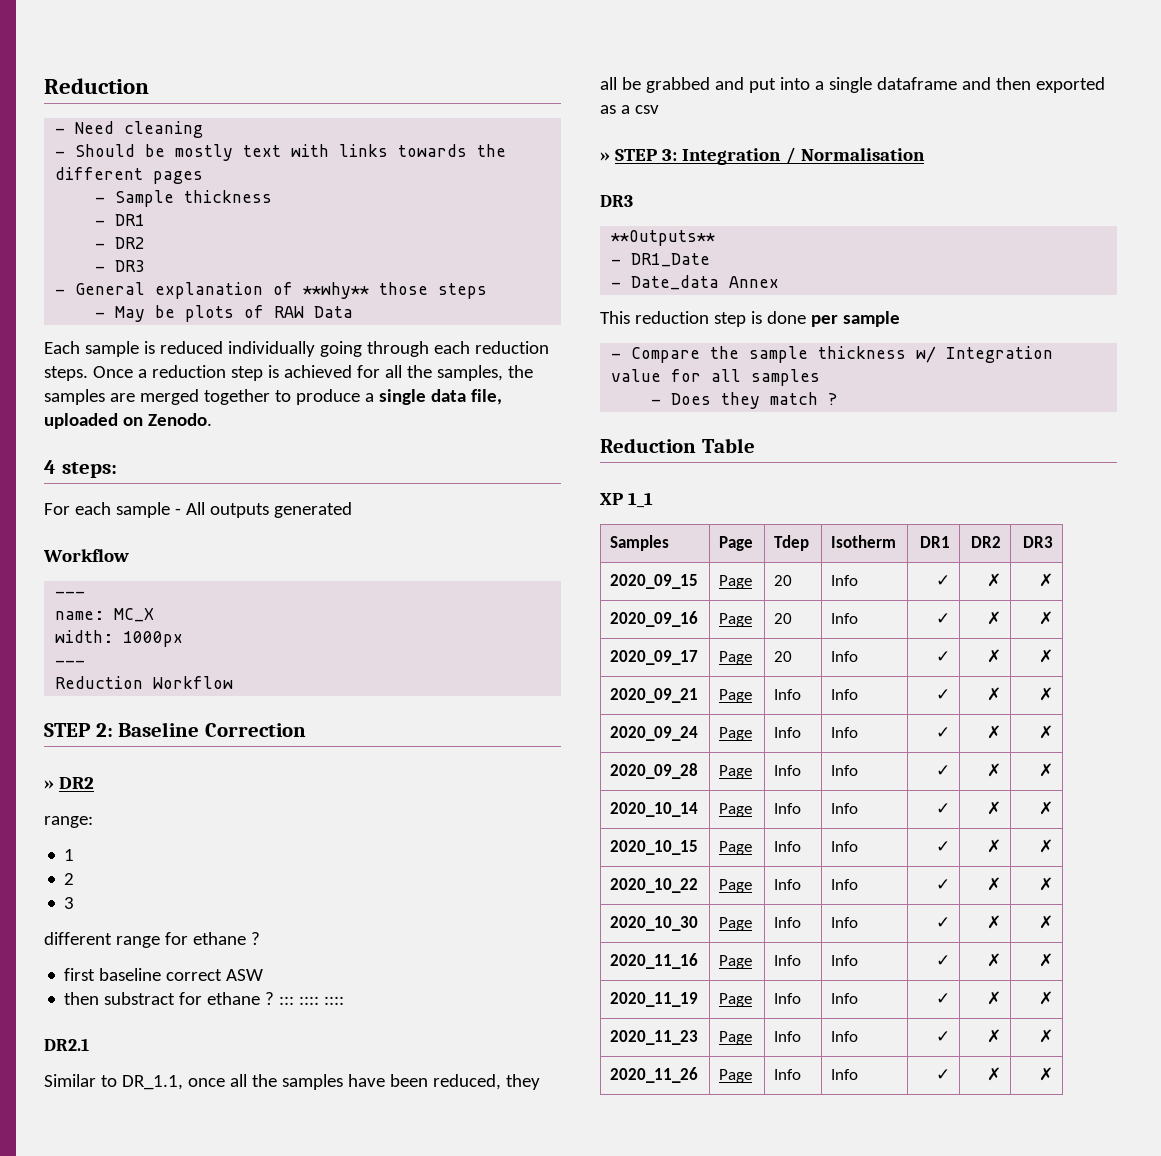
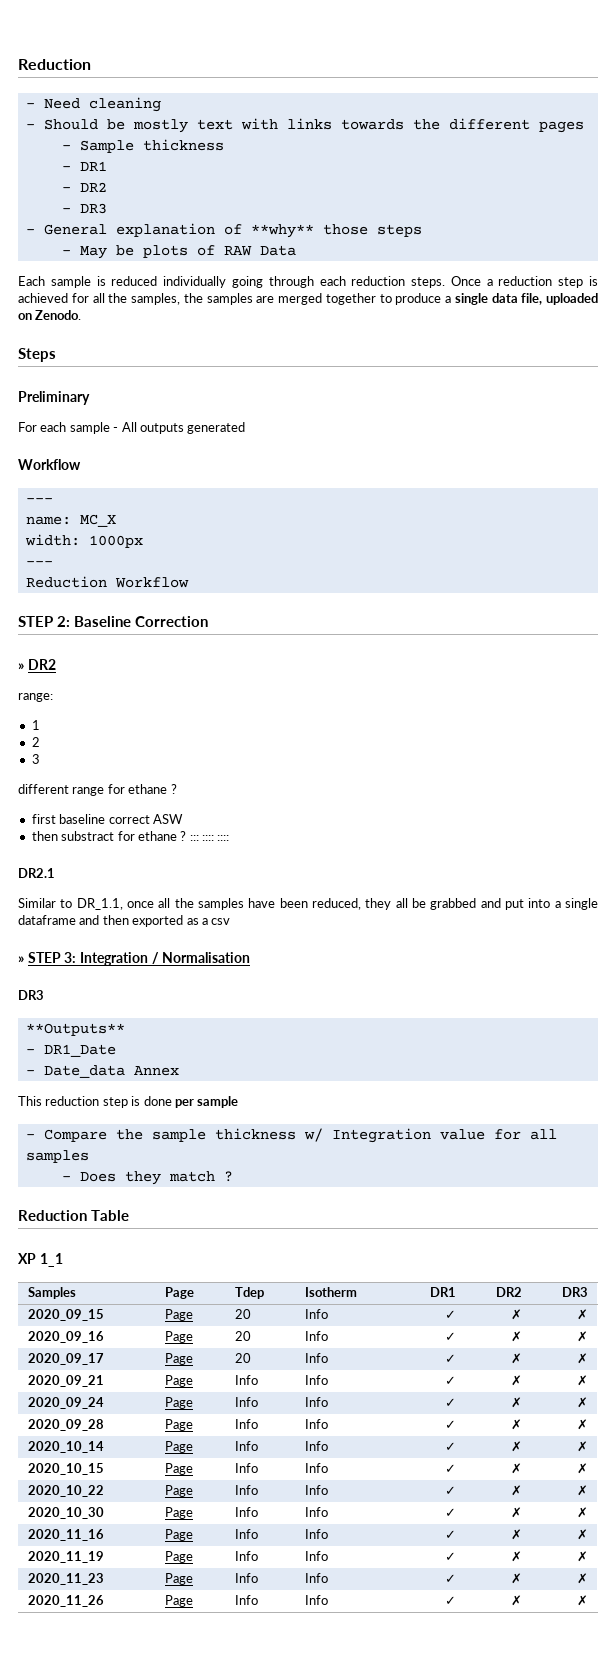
- 4 steps:
+ Steps
+ Preliminary

